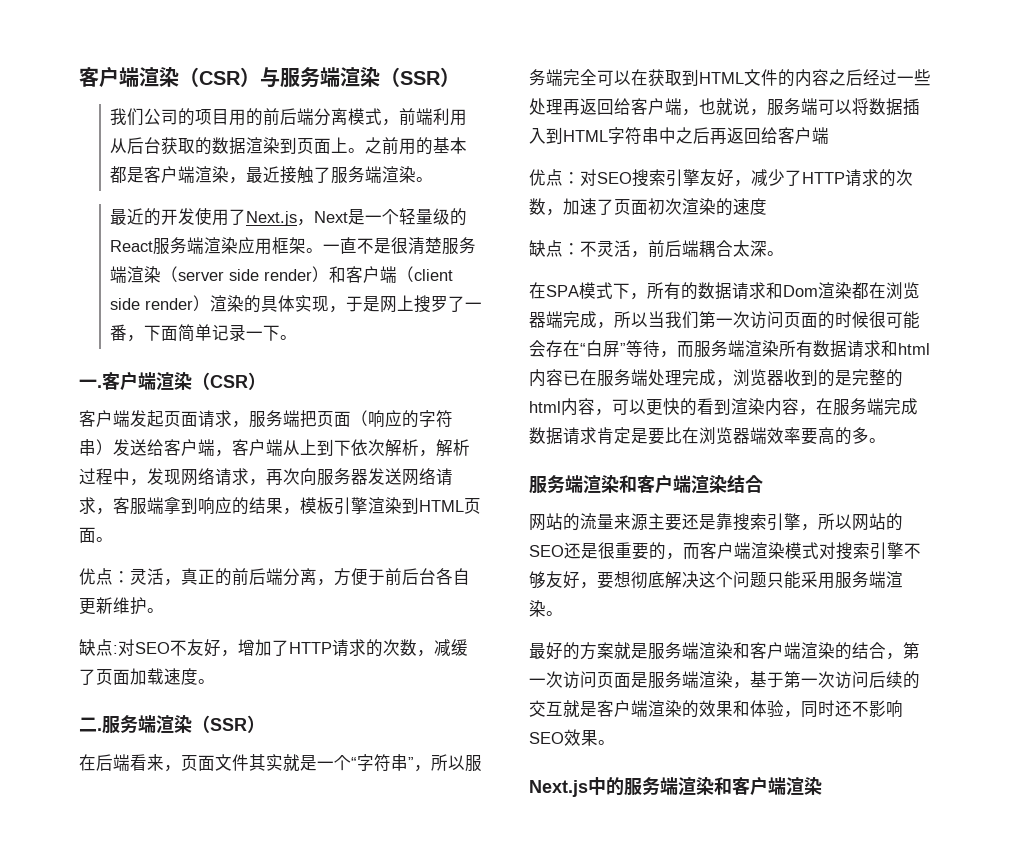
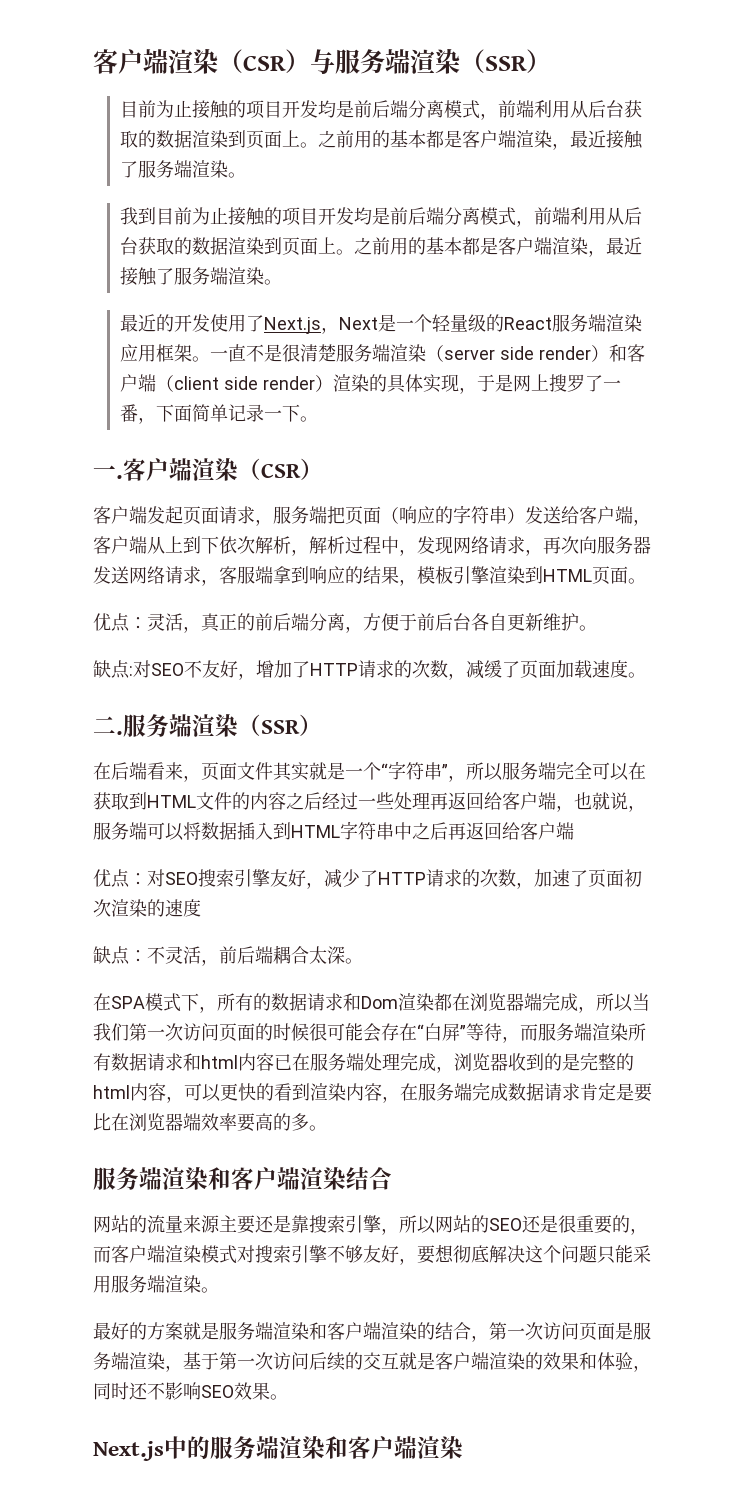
  客户端渲染（CSR）与服务端渲染（SSR）
- 我们公司的项目用的前后端分离模式，前端利用从后台获取的数据渲染到页面上。
+ 目前为止接触的项目开发均是前后端分离模式，前端利用从后台获取的数据渲染到页面上。之前用的基本都是客户端渲染，最近接触了服务端渲染。
+ 我到目前为止接触的项目开发均是前后端分离模式，前端利用从后台获取的数据渲染到页面上。

